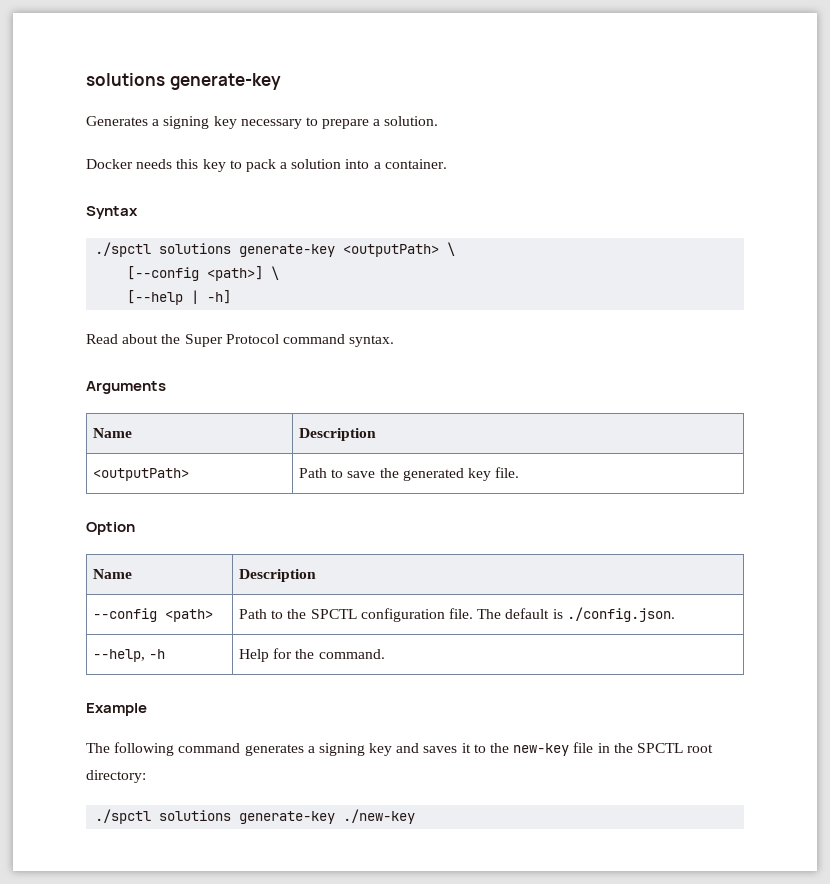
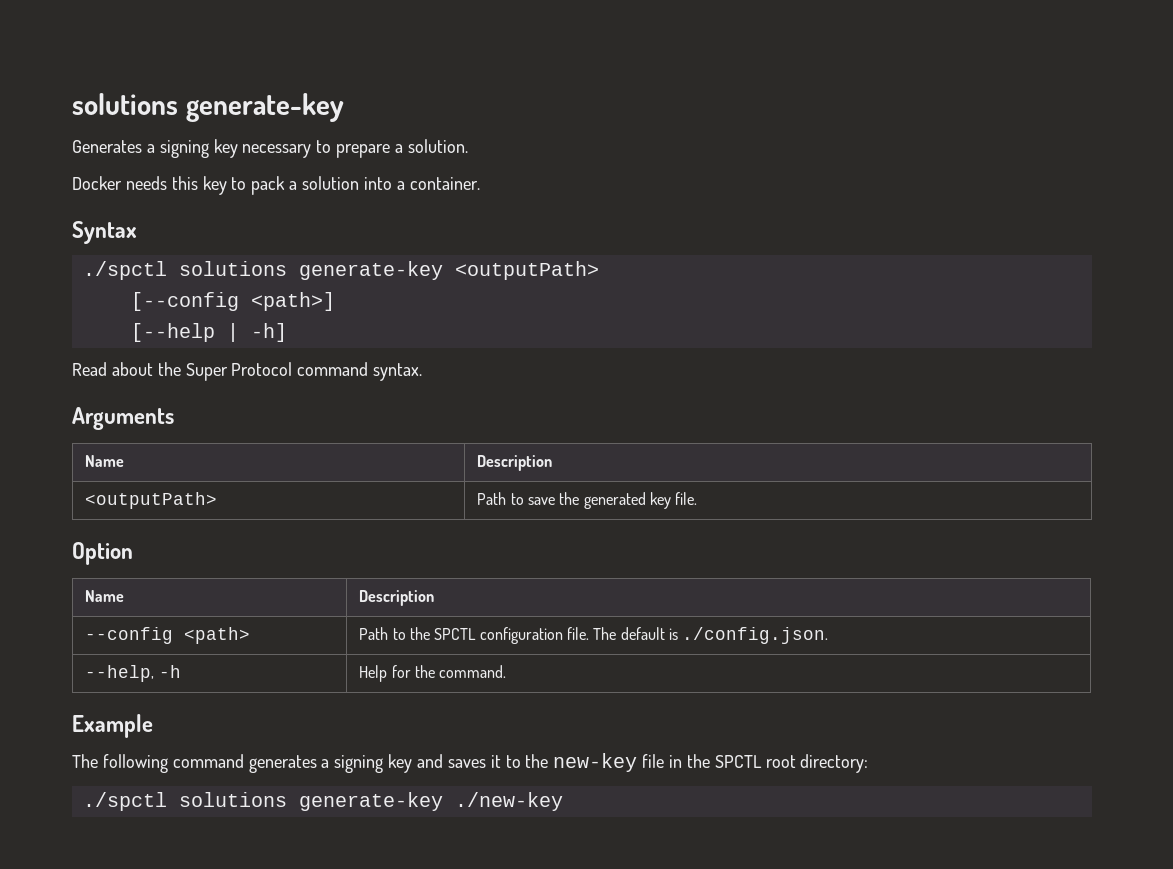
- ./spctl solutions generate-key <outputPath> \
+ ./spctl solutions generate-key <outputPath>
- [--config <path>] \
+ [--config <path>]

